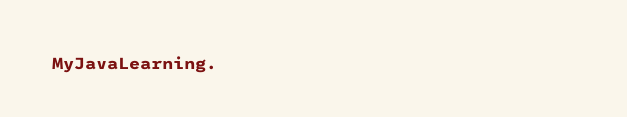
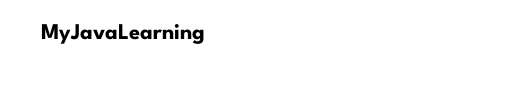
- MyJavaLearning.
+ MyJavaLearning

